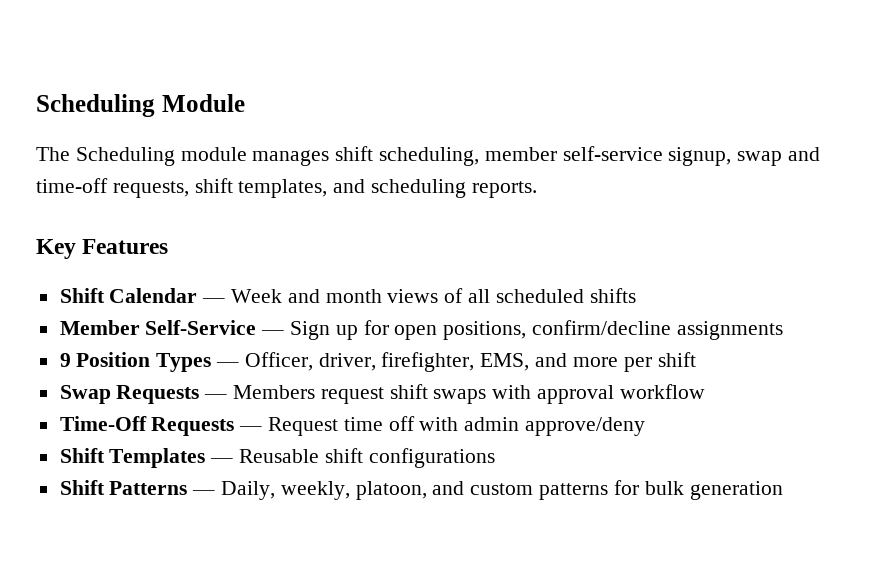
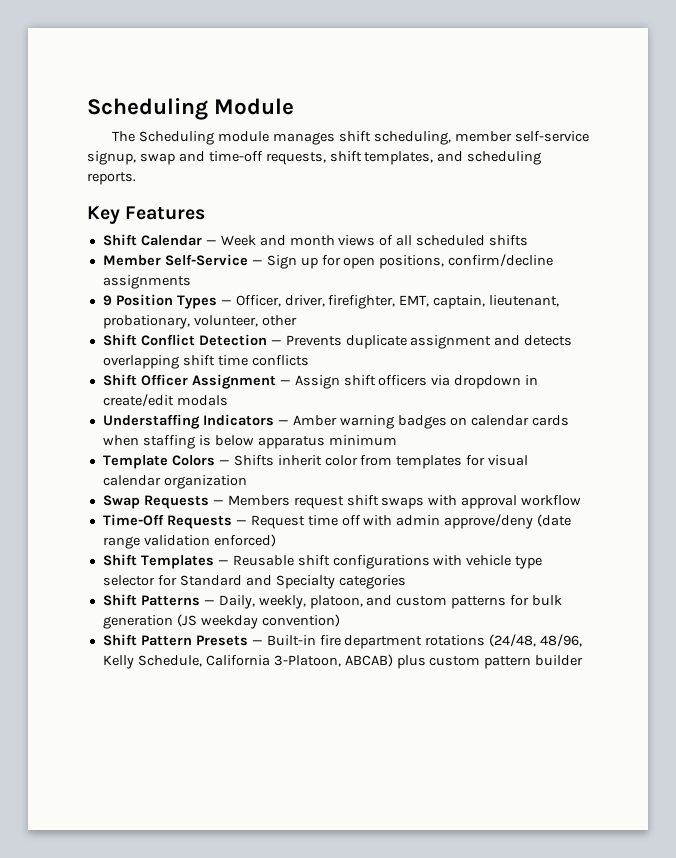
- 9 Position Types — Officer, driver, firefighter, EMS, and more per shift
+ 9 Position Types — Officer, driver, firefighter, EMT, captain, lieutenant, probationary, volunteer, other
+ Shift Conflict Detection — Prevents duplicate assignment and detects overlapping shift time conflicts
+ Shift Officer Assignment — Assign shift officers via dropdown in create/edit modals
+ Understaffing Indicators — Amber warning badges on calendar cards when staffing is below apparatus minimum
+ Template Colors — Shifts inherit color from templates for visual calendar organization
- Time-Off Requests — Request time off with admin approve/deny
+ Time-Off Requests — Request time off with admin approve/deny (date range validation enforced)
- Shift Templates — Reusable shift configurations
+ Shift Templates — Reusable shift configurations with vehicle type selector for Standard and Specialty categories
- Shift Patterns — Daily, weekly, platoon, and custom patterns for bulk generation
+ Shift Patterns — Daily, weekly, platoon, and custom patterns for bulk generation (JS weekday convention)
+ Shift Pattern Presets — Built-in fire department rotations (24/48, 48/96, Kelly Schedule, California 3-Platoon, ABCAB) plus custom pattern builder

